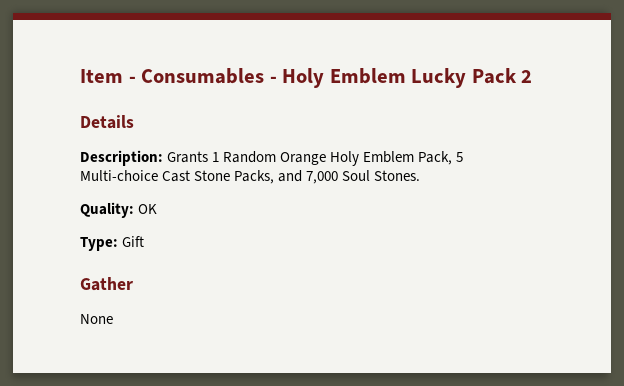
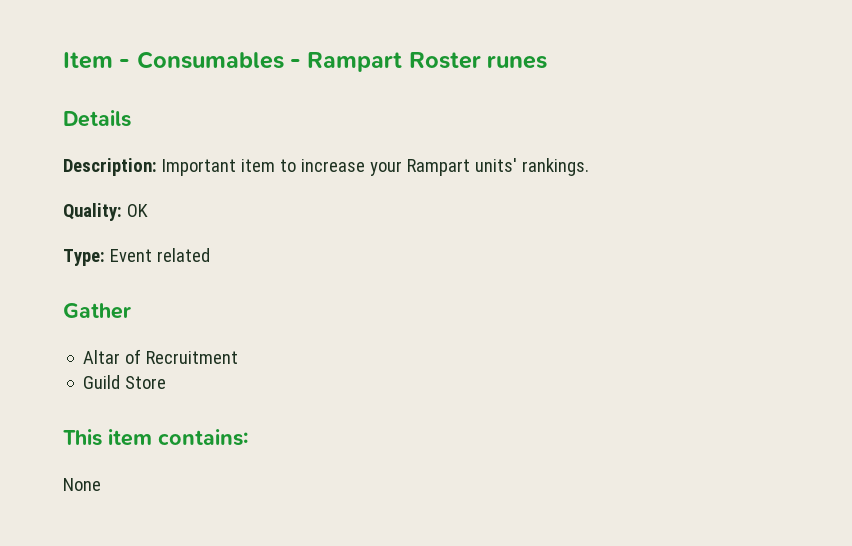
- Item - Consumables - Holy Emblem Lucky Pack 2
+ Item - Consumables - Rampart Roster runes
  Details
- Description: Grants 1 Random Orange Holy Emblem Pack, 5 Multi-choice Cast Stone Packs, and 7,000 Soul Stones.
+ Description: Important item to increase your Rampart units' rankings.
- Type: Gift
+ Type: Event related
+ Altar of Recruitment
+ Guild Store
+ This item contains:

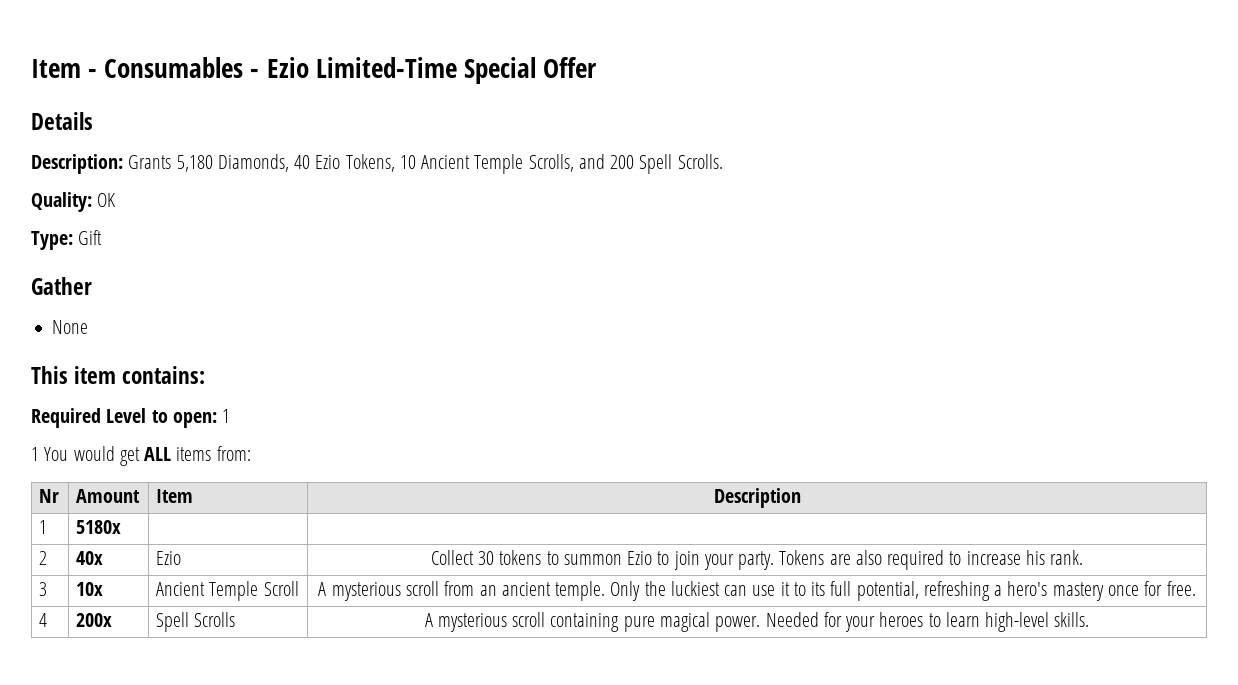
- Item - Consumables - Rampart Roster runes
+ Item - Consumables - Ezio Limited-Time Special Offer
  Details
- Description: Important item to increase your Rampart units' rankings.
+ Description: Grants 5,180 Diamonds, 40 Ezio Tokens, 10 Ancient Temple Scrolls, and 200 Spell Scrolls.
- Type: Event related
+ Type: Gift
- Altar of Recruitment
- Guild Store
+ None
  This item contains:
- None
+ Required Level to open: 1
+ 1 You would get ALL items from:
+ Nr | Amount | Item | Description
+ 1 | 5180x | |
+ 2 | 40x | Ezio | Collect 30 tokens to summon Ezio to join your party. Tokens are also required to increase his rank.
+ 3 | 10x | Ancient Temple Scroll | A mysterious scroll from an ancient temple. Only the luckiest can use it to its full potential, refreshing a hero's mastery once for free.
+ 4 | 200x | Spell Scrolls | A mysterious scroll containing pure magical power. Needed for your heroes to learn high-level skills.

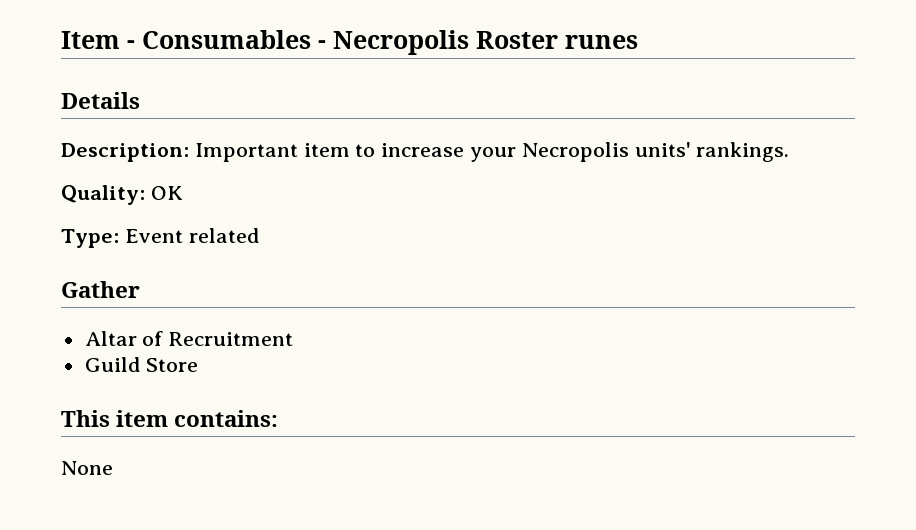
- Item - Consumables - Ezio Limited-Time Special Offer
+ Item - Consumables - Necropolis Roster runes
  Details
- Description: Grants 5,180 Diamonds, 40 Ezio Tokens, 10 Ancient Temple Scrolls, and 200 Spell Scrolls.
+ Description: Important item to increase your Necropolis units' rankings.
- Type: Gift
+ Type: Event related
+ Altar of Recruitment
+ Guild Store
+ This item contains:
  None
- This item contains:
- Required Level to open: 1
- 1 You would get ALL items from:
- Nr | Amount | Item | Description
- 1 | 5180x | |
- 2 | 40x | Ezio | Collect 30 tokens to summon Ezio to join your party. Tokens are also required to increase his rank.
- 3 | 10x | Ancient Temple Scroll | A mysterious scroll from an ancient temple. Only the luckiest can use it to its full potential, refreshing a hero's mastery once for free.
- 4 | 200x | Spell Scrolls | A mysterious scroll containing pure magical power. Needed for your heroes to learn high-level skills.

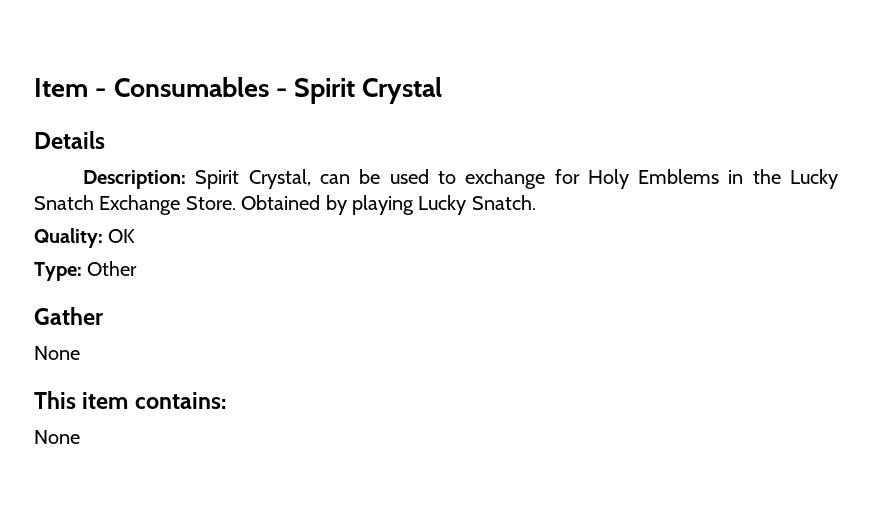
- Item - Consumables - Necropolis Roster runes
+ Item - Consumables - Spirit Crystal
- Description: Important item to increase your Necropolis units' rankings.
+ Description: Spirit Crystal, can be used to exchange for Holy Emblems in the Lucky Snatch Exchange Store. Obtained by playing Lucky Snatch.
- Type: Event related
+ Type: Other
  Gather
- Altar of Recruitment
- Guild Store
+ None

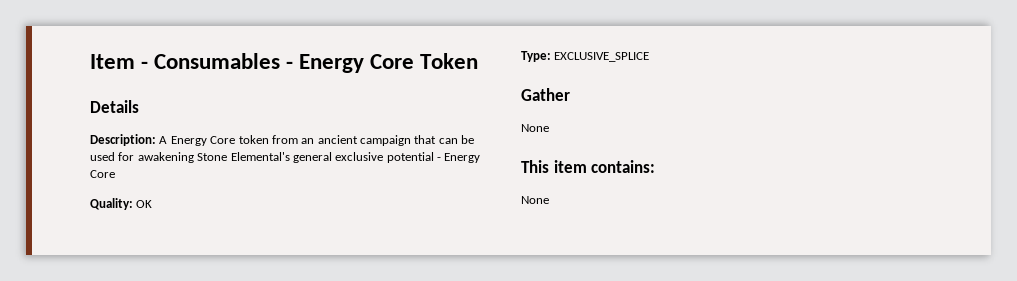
- Item - Consumables - Spirit Crystal
+ Item - Consumables - Energy Core Token
- Description: Spirit Crystal, can be used to exchange for Holy Emblems in the Lucky Snatch Exchange Store. Obtained by playing Lucky Snatch.
+ Description: A Energy Core token from an ancient campaign that can be used for awakening Stone Elemental's general exclusive potential - Energy Core
- Type: Other
+ Type: EXCLUSIVE_SPLICE

